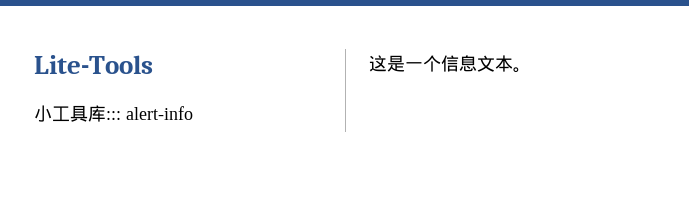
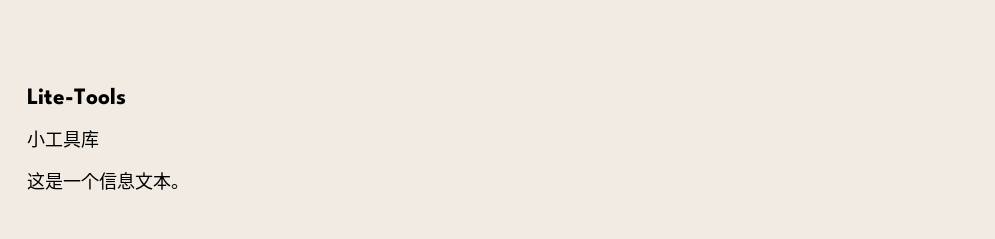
- 小工具库::: alert-info
+ 小工具库

